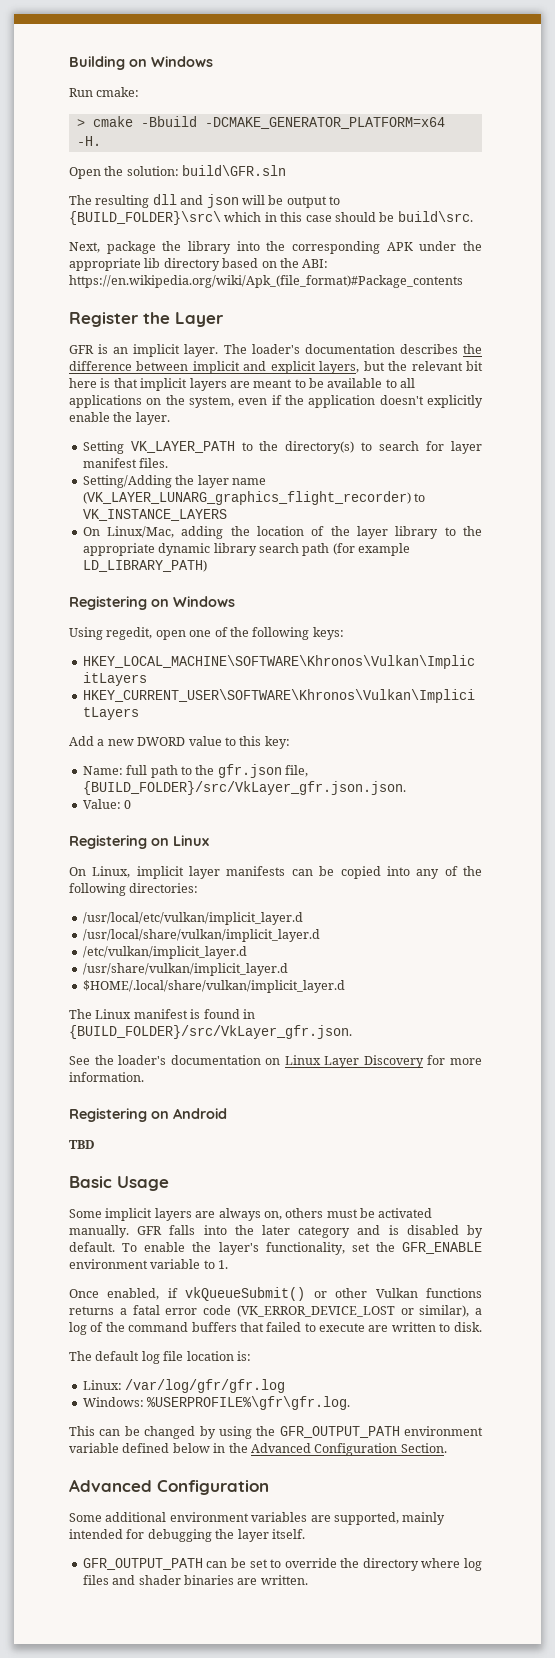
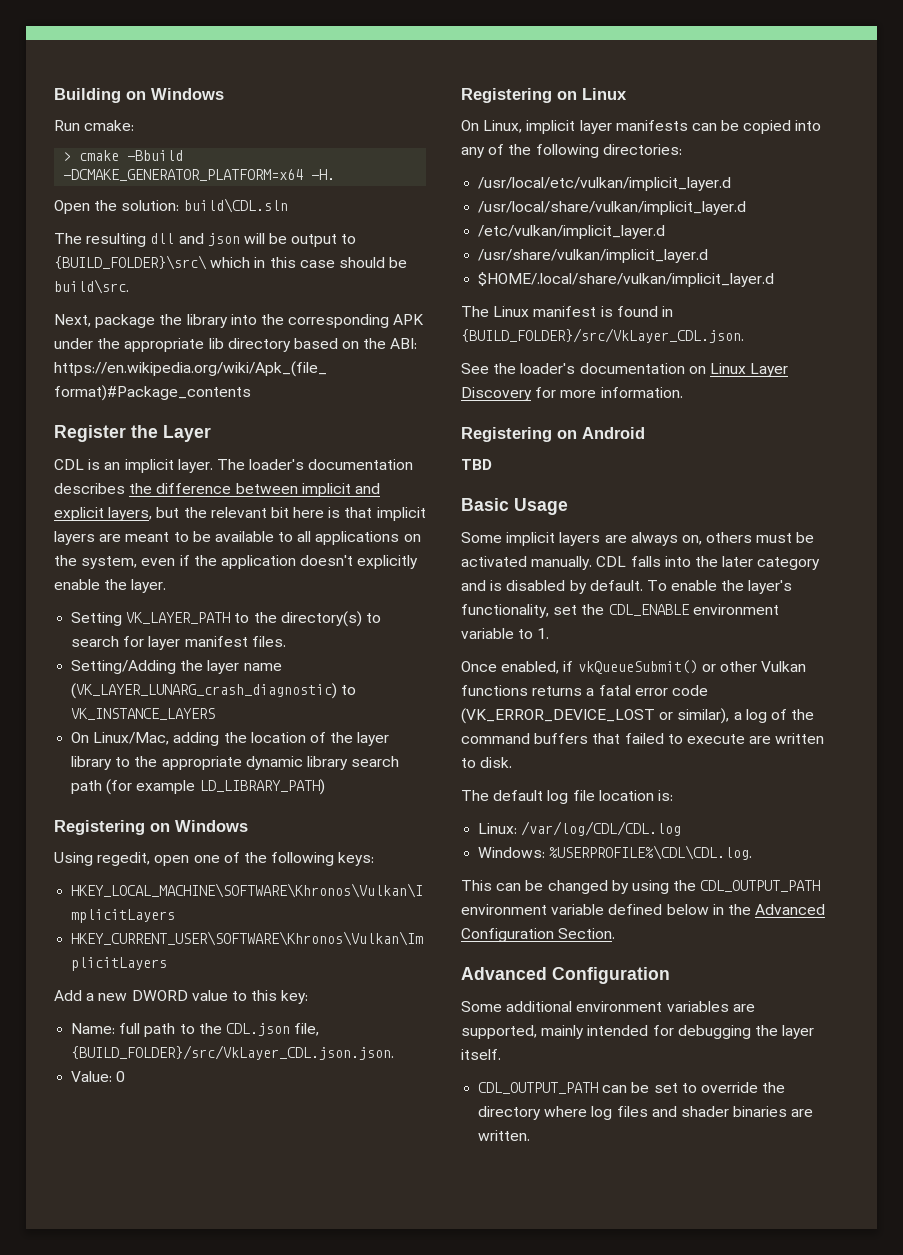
- Open the solution: build\GFR.sln
+ Open the solution: build\CDL.sln
- GFR is an implicit layer.
+ CDL is an implicit layer.
- Setting/Adding the layer name (VK_LAYER_LUNARG_graphics_flight_recorder) to VK_INSTANCE_LAYERS
+ Setting/Adding the layer name (VK_LAYER_LUNARG_crash_diagnostic) to VK_INSTANCE_LAYERS
- Name: full path to the gfr.json file, {BUILD_FOLDER}/src/VkLayer_gfr.json.json.
+ Name: full path to the CDL.json file, {BUILD_FOLDER}/src/VkLayer_CDL.json.json.
- The Linux manifest is found in {BUILD_FOLDER}/src/VkLayer_gfr.json.
+ The Linux manifest is found in {BUILD_FOLDER}/src/VkLayer_CDL.json.
- GFR falls into the later category and is disabled by default.
+ CDL falls into the later category and is disabled by default.
- To enable the layer's functionality, set the GFR_ENABLE environment variable to 1.
+ To enable the layer's functionality, set the CDL_ENABLE environment variable to 1.
- Linux: /var/log/gfr/gfr.log
+ Linux: /var/log/CDL/CDL.log
- Windows: %USERPROFILE%\gfr\gfr.log.
+ Windows: %USERPROFILE%\CDL\CDL.log.
- This can be changed by using the GFR_OUTPUT_PATH environment variable defined below in the Advanced Configuration Section.
+ This can be changed by using the CDL_OUTPUT_PATH environment variable defined below in the Advanced Configuration Section.
- GFR_OUTPUT_PATH can be set to override the directory where log files and shader binaries are written.
+ CDL_OUTPUT_PATH can be set to override the directory where log files and shader binaries are written.

